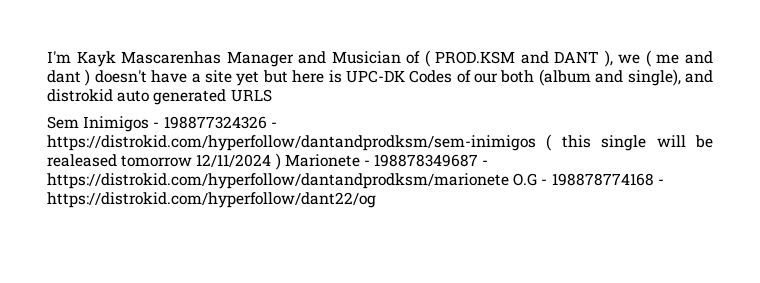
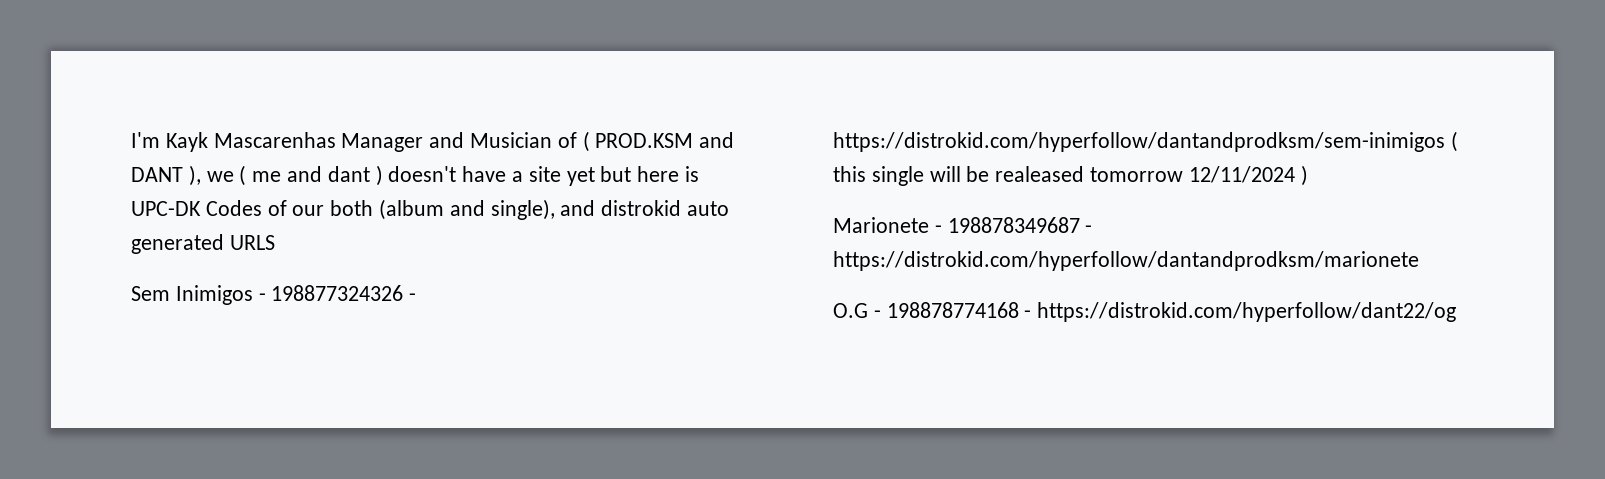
- Sem Inimigos - 198877324326 - https://distrokid.com/hyperfollow/dantandprodksm/sem-inimigos ( this single will be realeased tomorrow 12/11/2024 ) Marionete - 198878349687 - https://distrokid.com/hyperfollow/dantandprodksm/marionete O.G - 198878774168 - https://distrokid.com/hyperfollow/dant22/og
+ Sem Inimigos - 198877324326 - https://distrokid.com/hyperfollow/dantandprodksm/sem-inimigos ( this single will be realeased tomorrow 12/11/2024 )
+ Marionete - 198878349687 - https://distrokid.com/hyperfollow/dantandprodksm/marionete
+ O.G - 198878774168 - https://distrokid.com/hyperfollow/dant22/og

